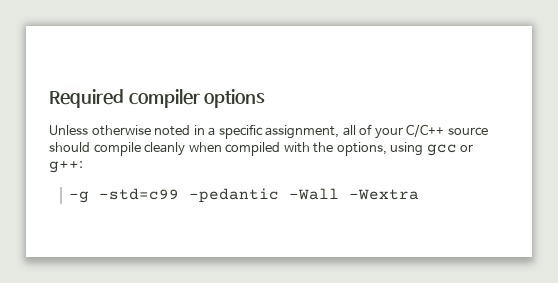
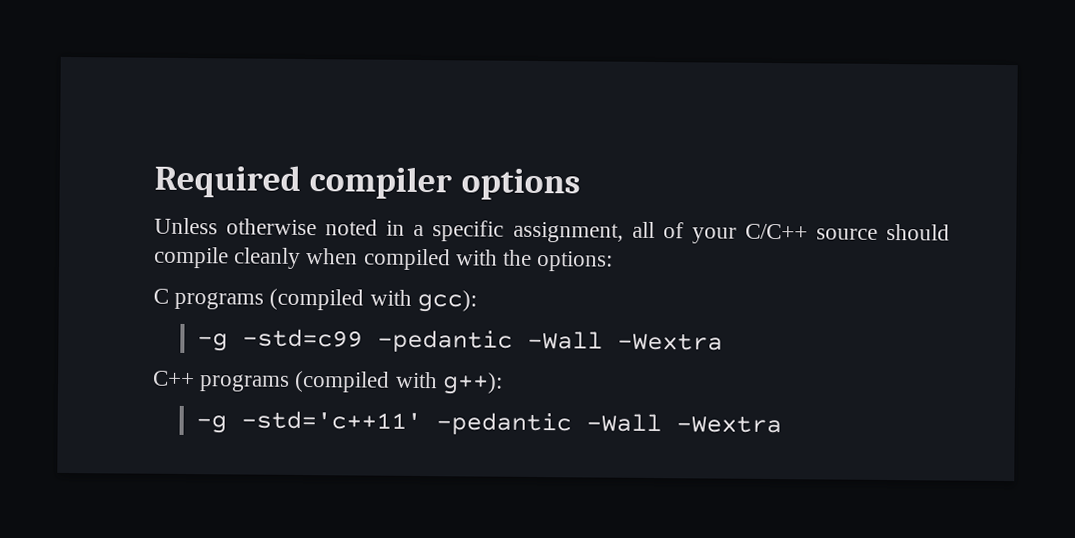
- Unless otherwise noted in a specific assignment, all of your C/C++ source should compile cleanly when compiled with the options, using gcc or g++:
+ Unless otherwise noted in a specific assignment, all of your C/C++ source should compile cleanly when compiled with the options:
+ C programs (compiled with gcc):
+ C++ programs (compiled with g++):
+ -g -std='c++11' -pedantic -Wall -Wextra

